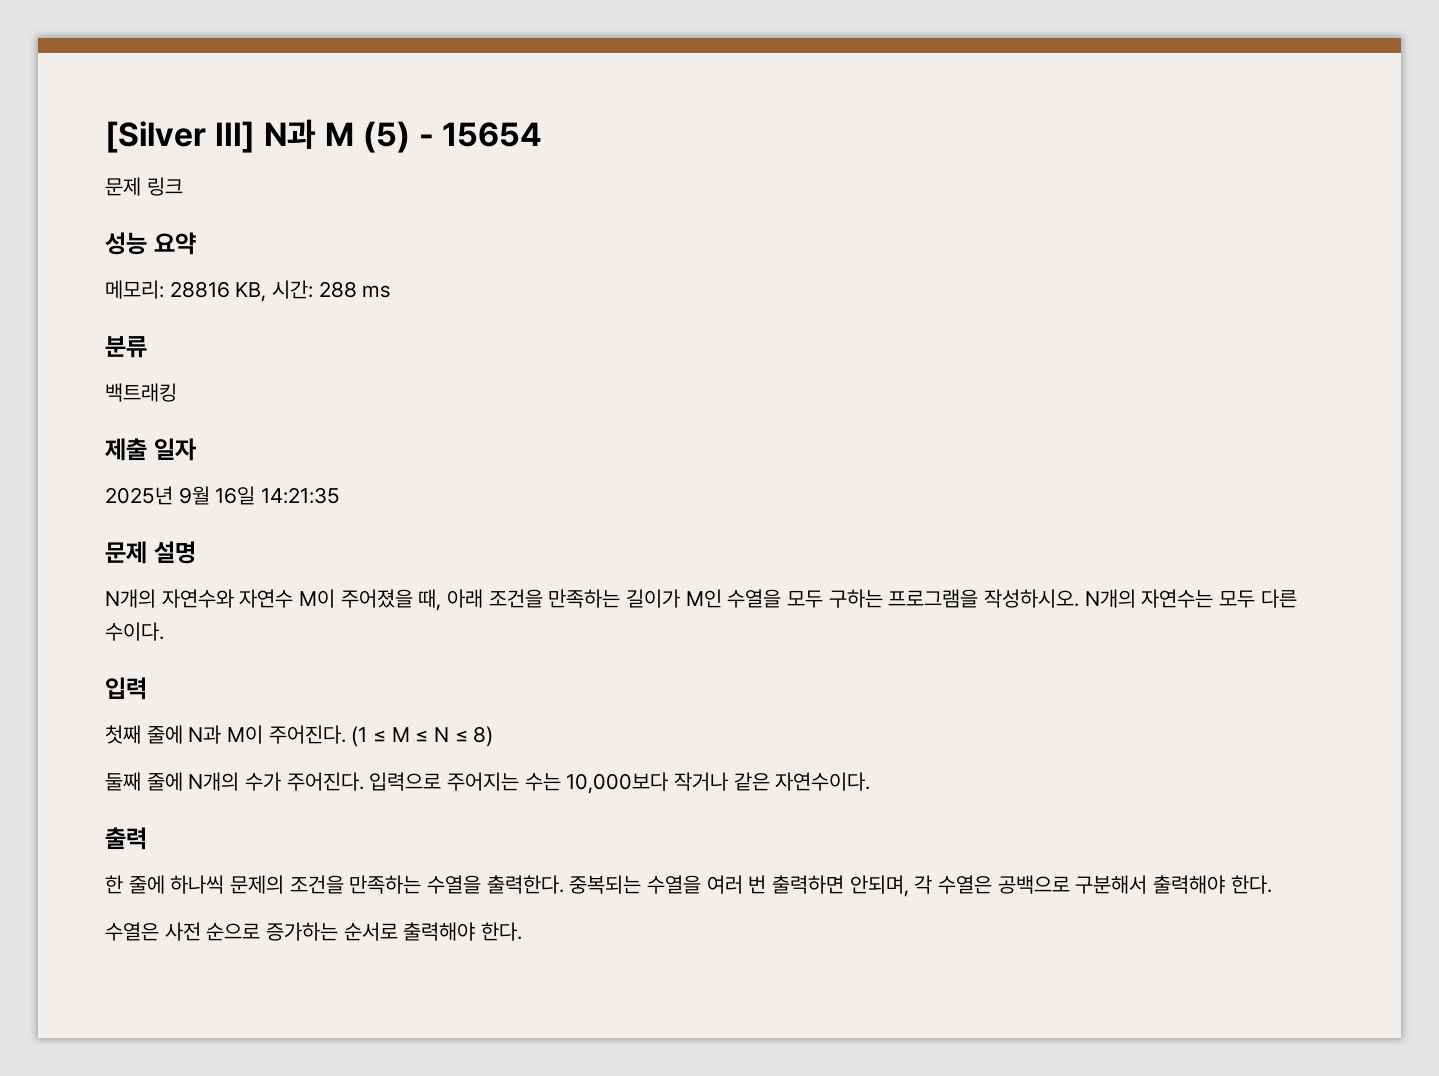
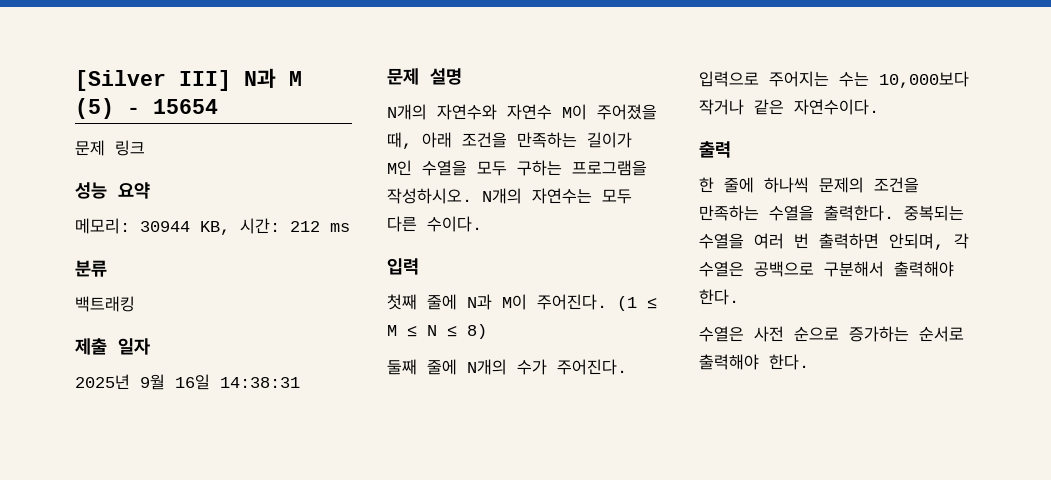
- 메모리: 28816 KB, 시간: 288 ms
+ 메모리: 30944 KB, 시간: 212 ms
- 2025년 9월 16일 14:21:35
+ 2025년 9월 16일 14:38:31

